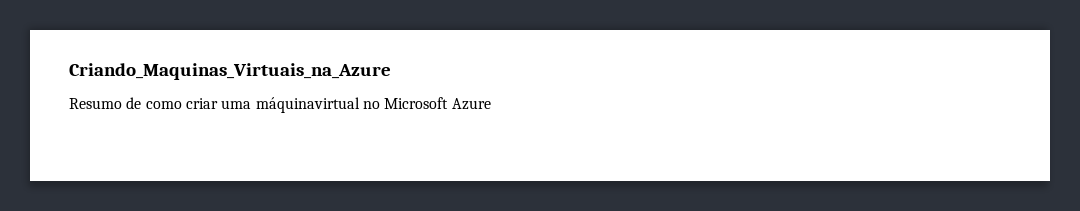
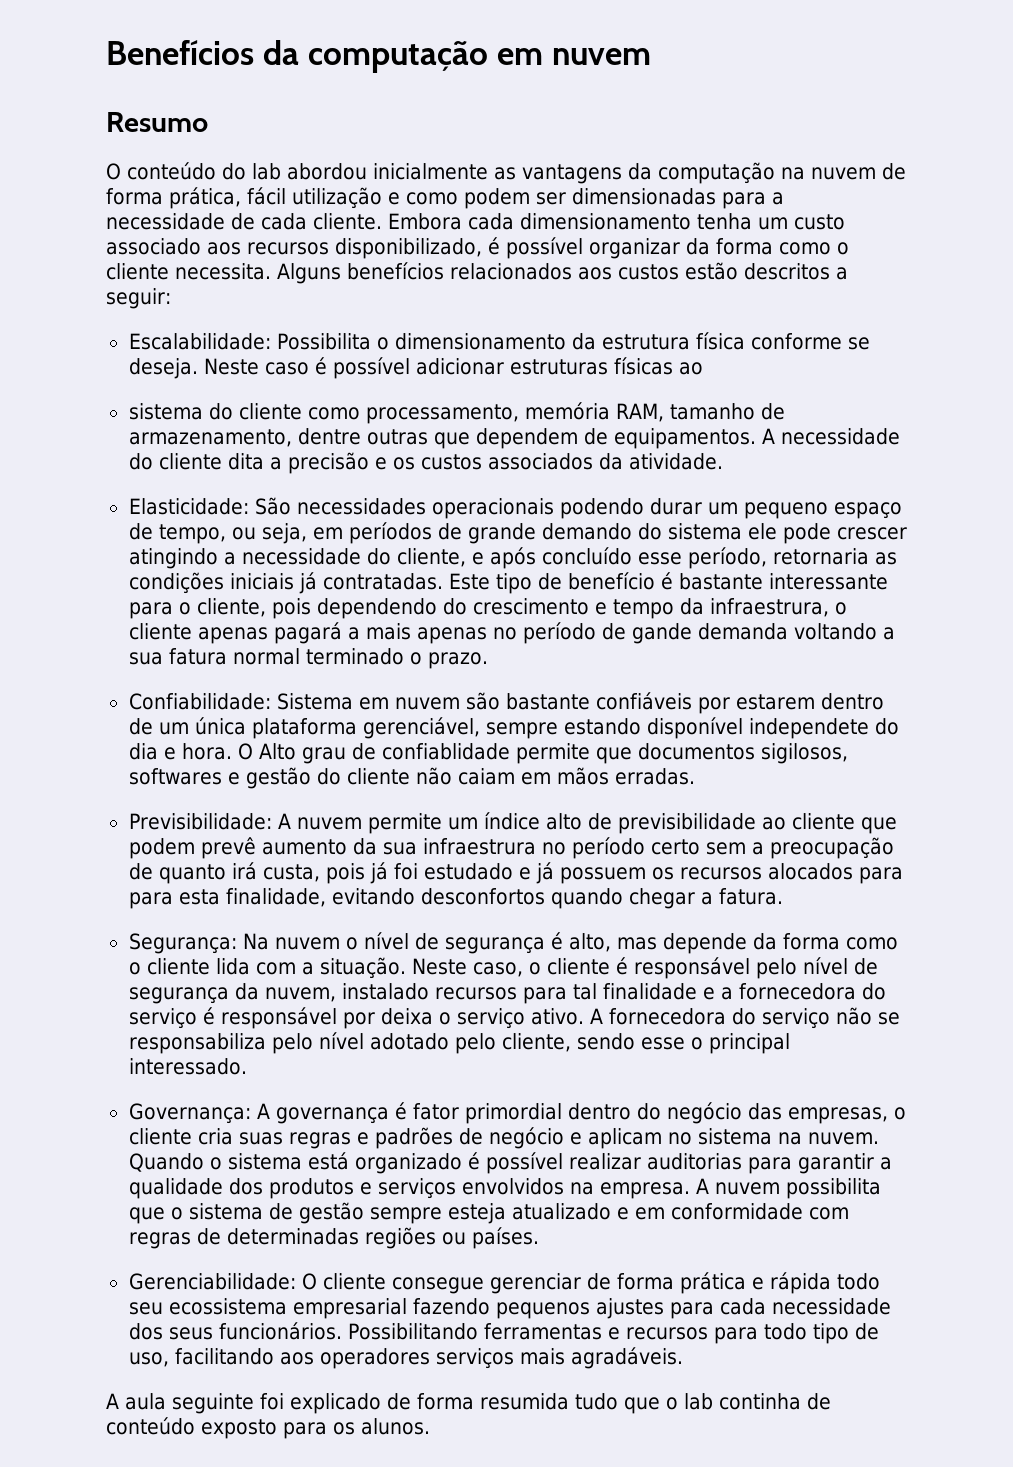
- Criando_Maquinas_Virtuais_na_Azure
- Resumo de como criar uma máquinavirtual no Microsoft Azure
+ Benefícios da computação em nuvem
+ Resumo
+ O conteúdo do lab abordou inicialmente as vantagens da computação na nuvem de forma prática, fácil utilização e como podem ser dimensionadas para a necessidade de cada cliente. Embora cada dimensionamento tenha um custo associado aos recursos disponibilizado, é possível organizar da forma como o cliente necessita. Alguns benefícios relacionados aos custos estão descritos a seguir:
+ Escalabilidade: Possibilita o dimensionamento da estrutura física conforme se deseja. Neste caso é possível adicionar estruturas físicas ao
+ sistema do cliente como processamento, memória RAM, tamanho de armazenamento, dentre outras que dependem de equipamentos. A necessidade do cliente dita a precisão e os custos associados da atividade.
+ Elasticidade: São necessidades operacionais podendo durar um pequeno espaço de tempo, ou seja, em períodos de grande demando do sistema ele pode crescer atingindo a necessidade do cliente, e após concluído esse período, retornaria as condições iniciais já contratadas. Este tipo de benefício é bastante interessante para o cliente, pois dependendo do crescimento e tempo da infraestrura, o cliente apenas pagará a mais apenas no período de gande demanda voltando a sua fatura normal terminado o prazo.
+ Confiabilidade: Sistema em nuvem são bastante confiáveis por estarem dentro de um única plataforma gerenciável, sempre estando disponível independete do dia e hora. O Alto grau de confiablidade permite que documentos sigilosos, softwares e gestão do cliente não caiam em mãos erradas.
+ Previsibilidade: A nuvem permite um índice alto de previsibilidade ao cliente que podem prevê aumento da sua infraestrura no período certo sem a preocupação de quanto irá custa, pois já foi estudado e já possuem os recursos alocados para para esta finalidade, evitando desconfortos quando chegar a fatura.
+ Segurança: Na nuvem o nível de segurança é alto, mas depende da forma como o cliente lida com a situação. Neste caso, o cliente é responsável pelo nível de segurança da nuvem, instalado recursos para tal finalidade e a fornecedora do serviço é responsável por deixa o serviço ativo. A fornecedora do serviço não se responsabiliza pelo nível adotado pelo cliente, sendo esse o principal interessado.
+ Governança: A governança é fator primordial dentro do negócio das empresas, o cliente cria suas regras e padrões de negócio e aplicam no sistema na nuvem. Quando o sistema está organizado é possível realizar auditorias para garantir a qualidade dos produtos e serviços envolvidos na empresa. A nuvem possibilita que o sistema de gestão sempre esteja atualizado e em conformidade com regras de determinadas regiões ou países.
+ Gerenciabilidade: O cliente consegue gerenciar de forma prática e rápida todo seu ecossistema empresarial fazendo pequenos ajustes para cada necessidade dos seus funcionários. Possibilitando ferramentas e recursos para todo tipo de uso, facilitando aos operadores serviços mais agradáveis.
+ A aula seguinte foi explicado de forma resumida tudo que o lab continha de conteúdo exposto para os alunos.

